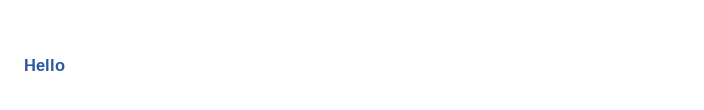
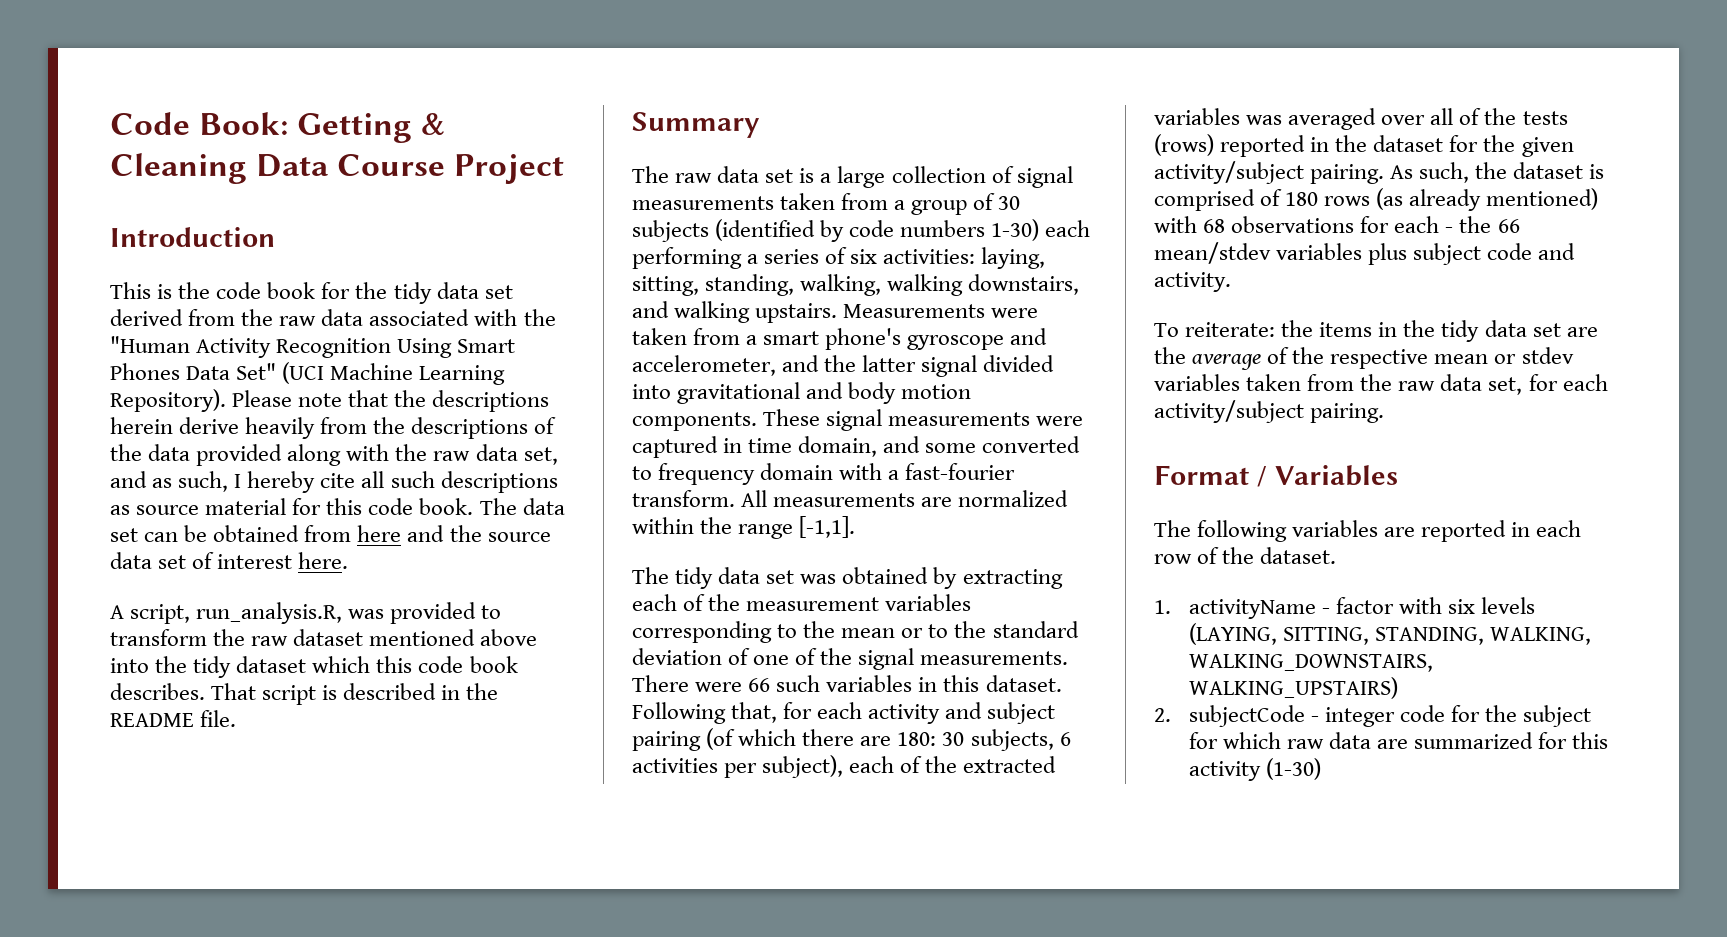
- Hello
+ Code Book: Getting & Cleaning Data Course Project
+ Introduction
+ This is the code book for the tidy data set derived from the raw data associated with the "Human Activity Recognition Using Smart Phones Data Set" (UCI Machine Learning Repository). Please note that the descriptions herein derive heavily from the descriptions of the data provided along with the raw data set, and as such, I hereby cite all such descriptions as source material for this code book. The data set can be obtained from here and the source data set of interest here.
+ A script, run_analysis.R, was provided to transform the raw dataset mentioned above into the tidy dataset which this code book describes. That script is described in the README file.
+ Summary
+ The raw data set is a large collection of signal measurements taken from a group of 30 subjects (identified by code numbers 1-30) each performing a series of six activities: laying, sitting, standing, walking, walking downstairs, and walking upstairs. Measurements were taken from a smart phone's gyroscope and accelerometer, and the latter signal divided into gravitational and body motion components. These signal measurements were captured in time domain, and some converted to frequency domain with a fast-fourier transform. All measurements are normalized within the range [-1,1].
+ The tidy data set was obtained by extracting each of the measurement variables corresponding to the mean or to the standard deviation of one of the signal measurements. There were 66 such variables in this dataset. Following that, for each activity and subject pairing (of which there are 180: 30 subjects, 6 activities per subject), each of the extracted variables was averaged over all of the tests (rows) reported in the dataset for the given activity/subject pairing. As such, the dataset is comprised of 180 rows (as already mentioned) with 68 observations for each - the 66 mean/stdev variables plus subject code and activity.
+ To reiterate: the items in the tidy data set are the average of the respective mean or stdev variables taken from the raw data set, for each activity/subject pairing.
+ Format / Variables
+ The following variables are reported in each row of the dataset.
+ 1. activityName - factor with six levels (LAYING, SITTING, STANDING, WALKING, WALKING_DOWNSTAIRS, WALKING_UPSTAIRS)
+ 2. subjectCode - integer code for the subject for which raw data are summarized for this activity (1-30)

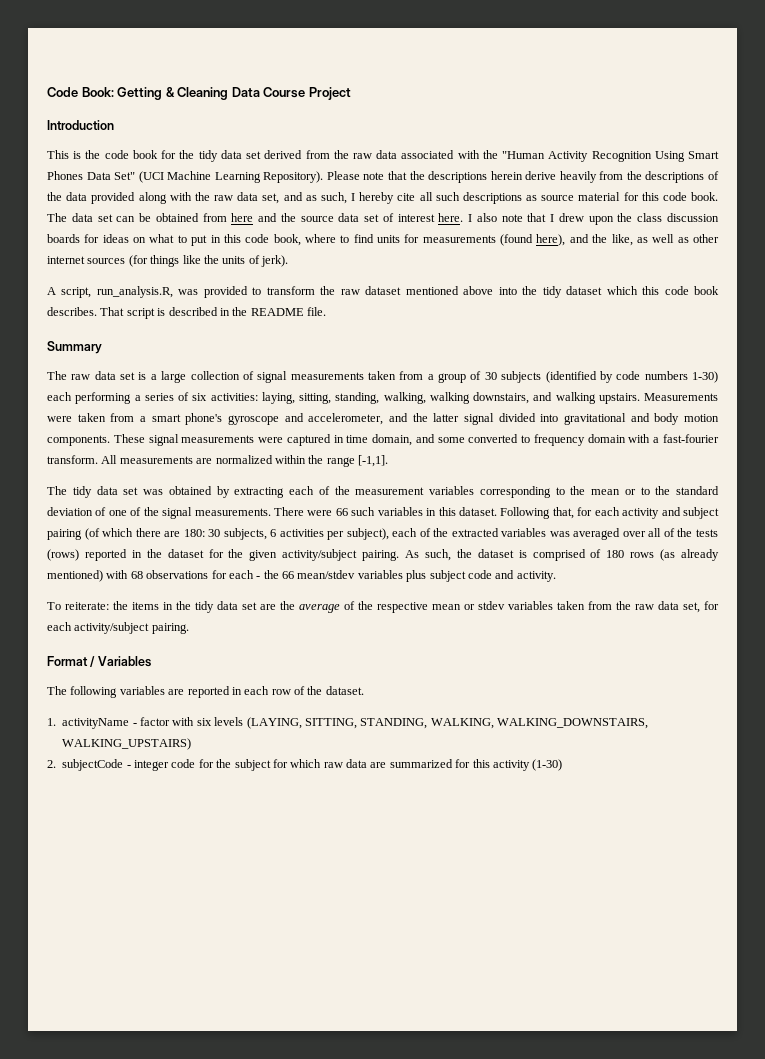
+ I also note that I drew upon the class discussion boards for ideas on what to put in this code book, where to find units for measurements (found here), and the like, as well as other internet sources (for things like the units of jerk).

